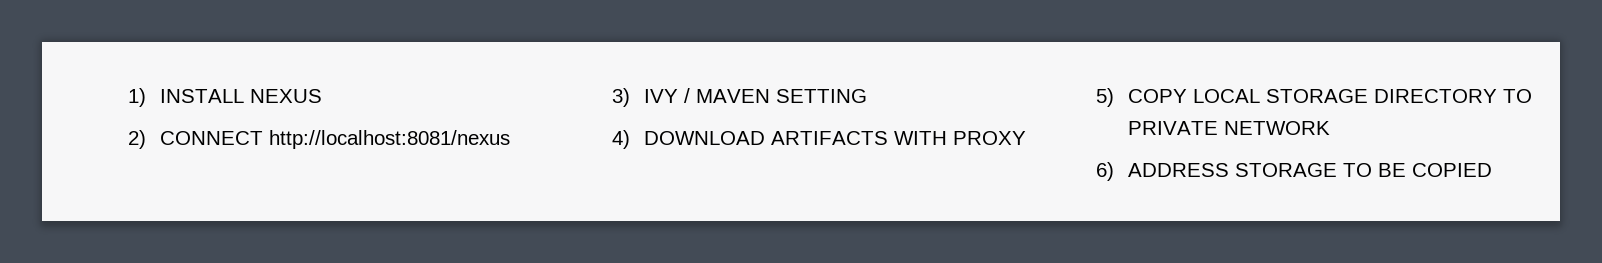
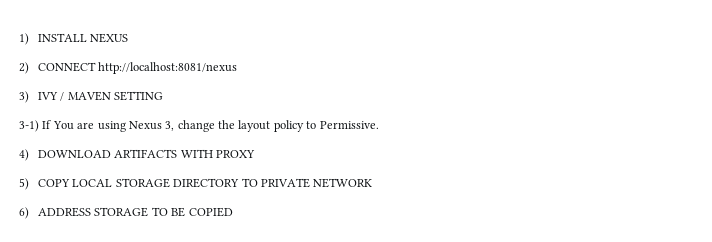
+ 3-1) If You are using Nexus 3, change the layout policy to Permissive.

